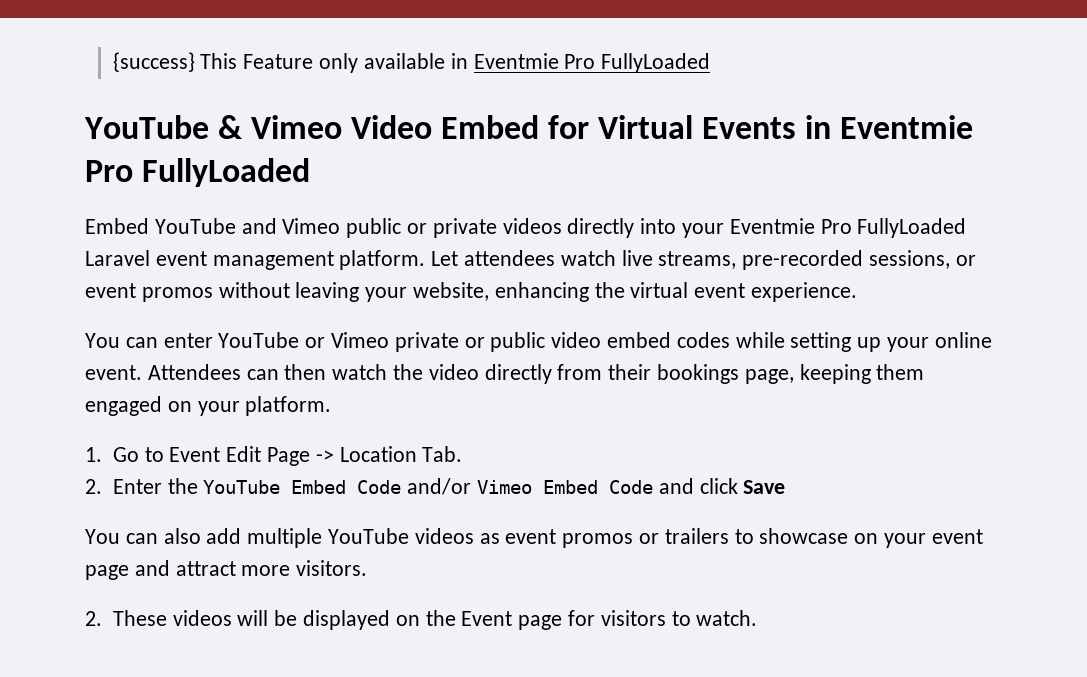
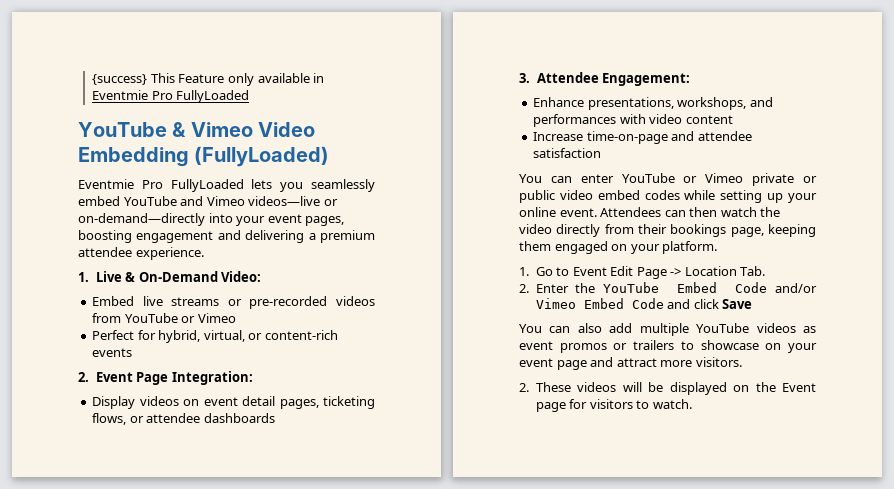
- YouTube & Vimeo Video Embed for Virtual Events in Eventmie Pro FullyLoaded
- Embed YouTube and Vimeo public or private videos directly into your Eventmie Pro FullyLoaded Laravel event management platform. Let attendees watch live streams, pre-recorded sessions, or event promos without leaving your website, enhancing the virtual event experience.
+ YouTube & Vimeo Video Embedding (FullyLoaded)
+ Eventmie Pro FullyLoaded lets you seamlessly embed YouTube and Vimeo videos—live or on-demand—directly into your event pages, boosting engagement and delivering a premium attendee experience.
+ 1. Live & On-Demand Video:
+ Embed live streams or pre-recorded videos from YouTube or Vimeo
+ Perfect for hybrid, virtual, or content-rich events
+ 2. Event Page Integration:
+ Display videos on event detail pages, ticketing flows, or attendee dashboards
+ 3. Attendee Engagement:
+ Enhance presentations, workshops, and performances with video content
+ Increase time-on-page and attendee satisfaction

